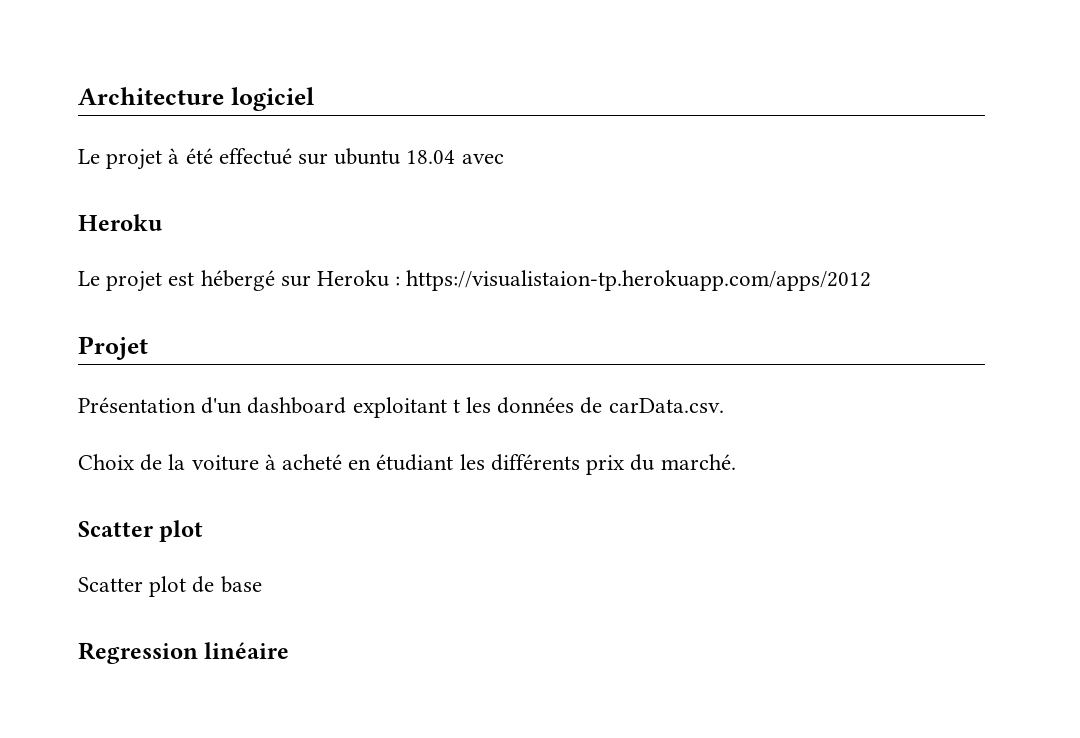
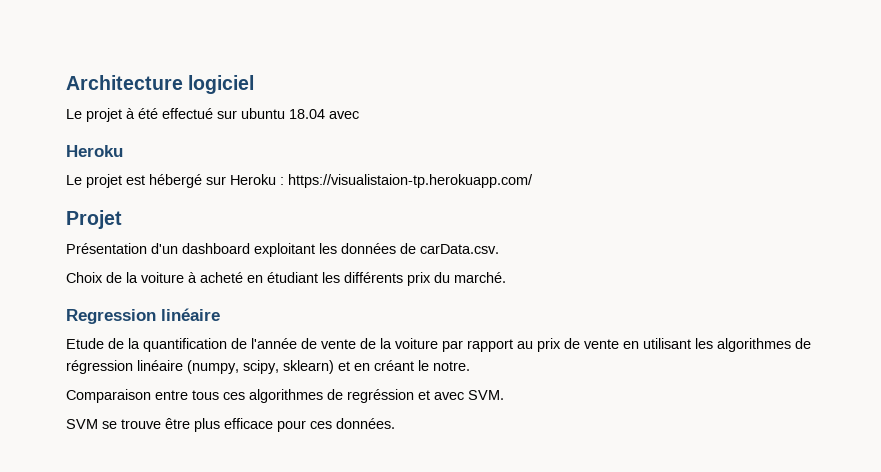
- Le projet est hébergé sur Heroku : https://visualistaion-tp.herokuapp.com/apps/2012
+ Le projet est hébergé sur Heroku : https://visualistaion-tp.herokuapp.com/
- Présentation d'un dashboard exploitant t les données de carData.csv.
+ Présentation d'un dashboard exploitant les données de carData.csv.
  Choix de la voiture à acheté en étudiant les différents prix du marché.
- Scatter plot
- Scatter plot de base
  Regression linéaire
+ Etude de la quantification de l'année de vente de la voiture par rapport au prix de vente en utilisant les algorithmes de régression linéaire (numpy, scipy, sklearn) et en créant le notre.
+ Comparaison entre tous ces algorithmes de regréssion et avec SVM.
+ SVM se trouve être plus efficace pour ces données.

